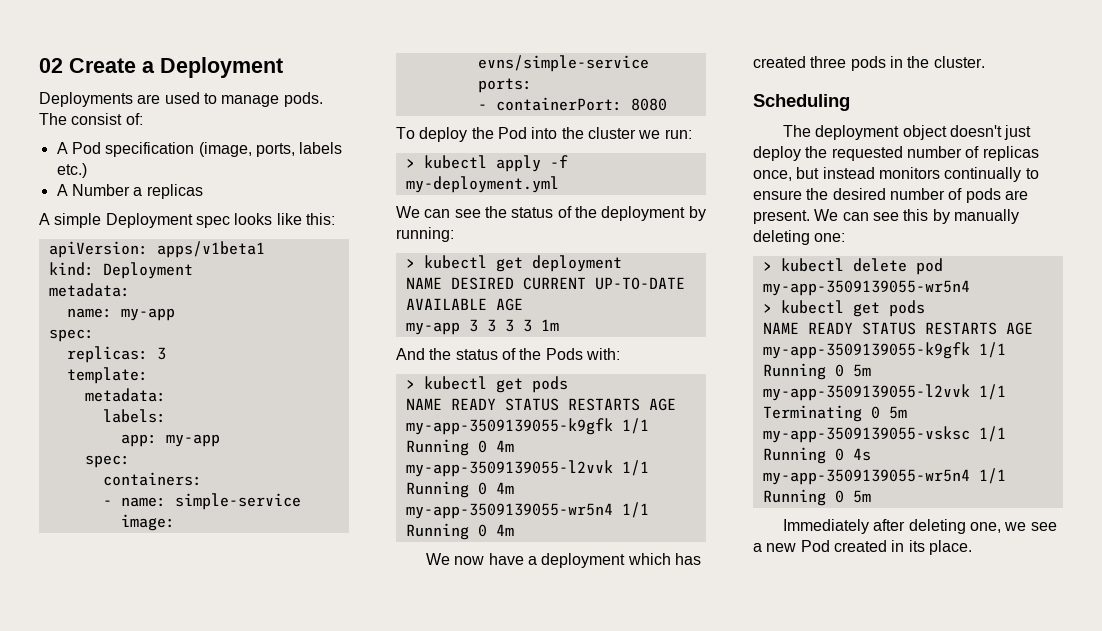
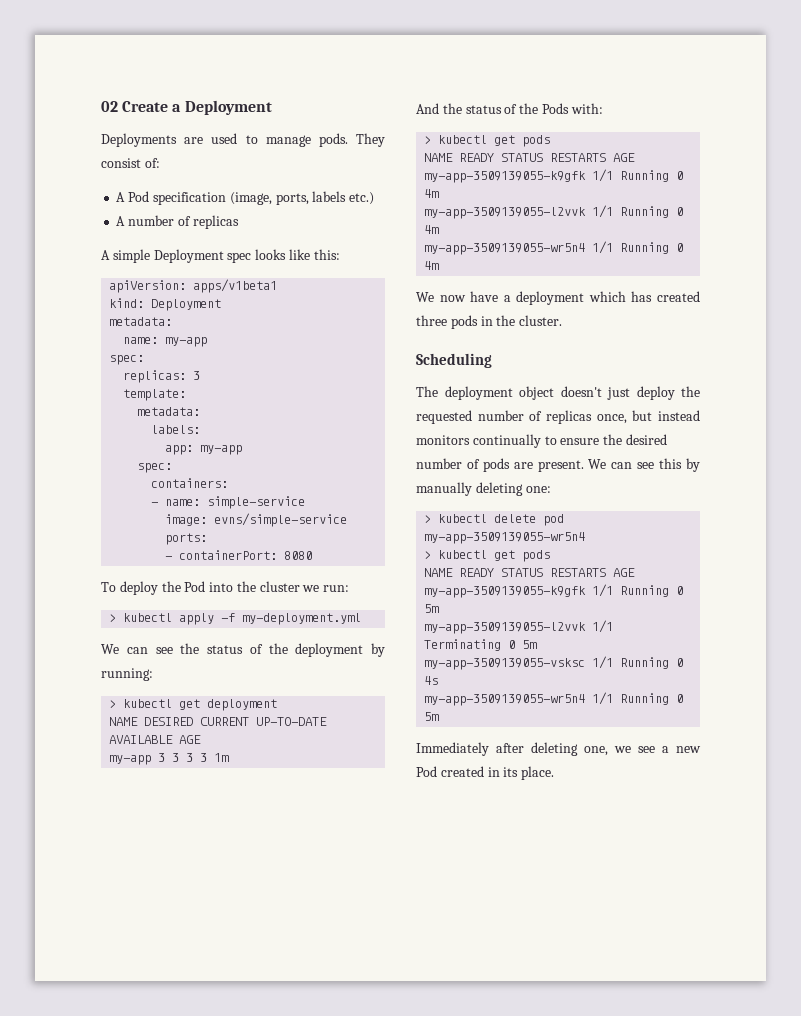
- The consist of:
+ They consist of:
- A Number a replicas
+ A number of replicas

